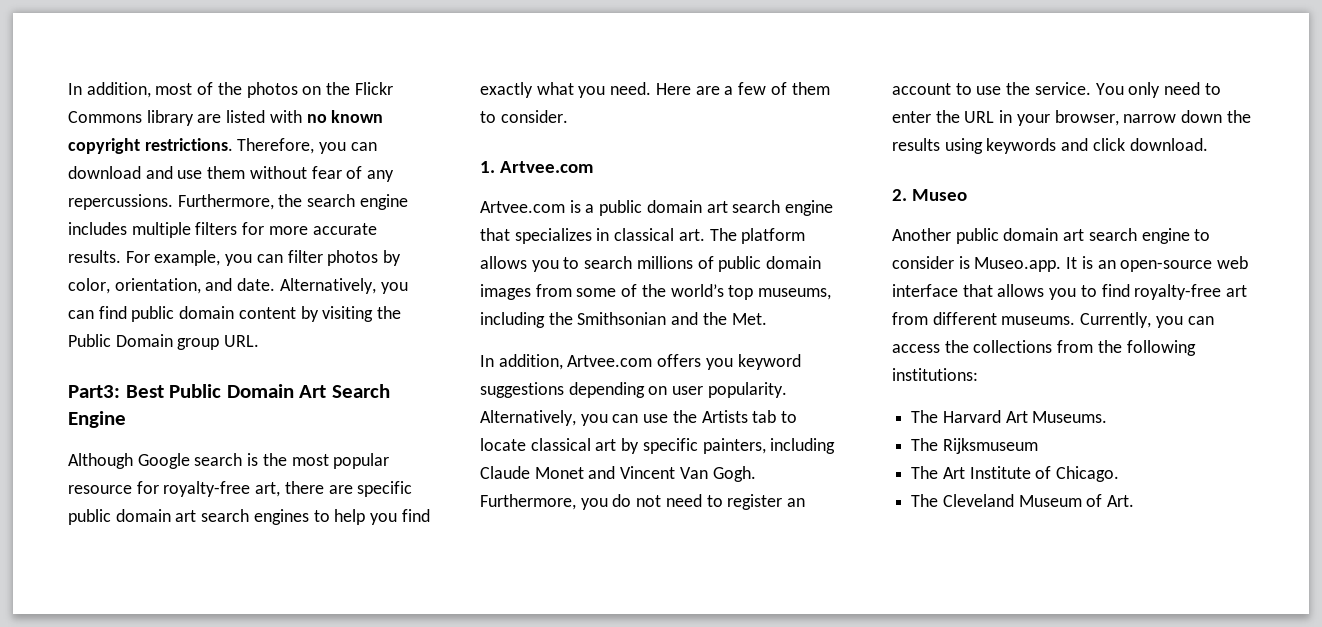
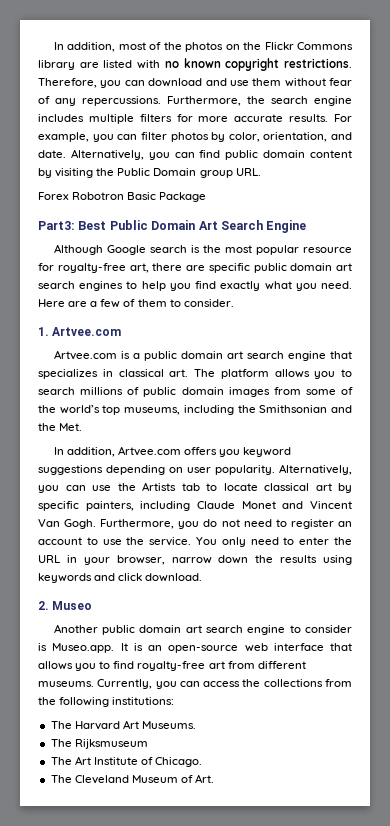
+ Forex Robotron Basic Package

